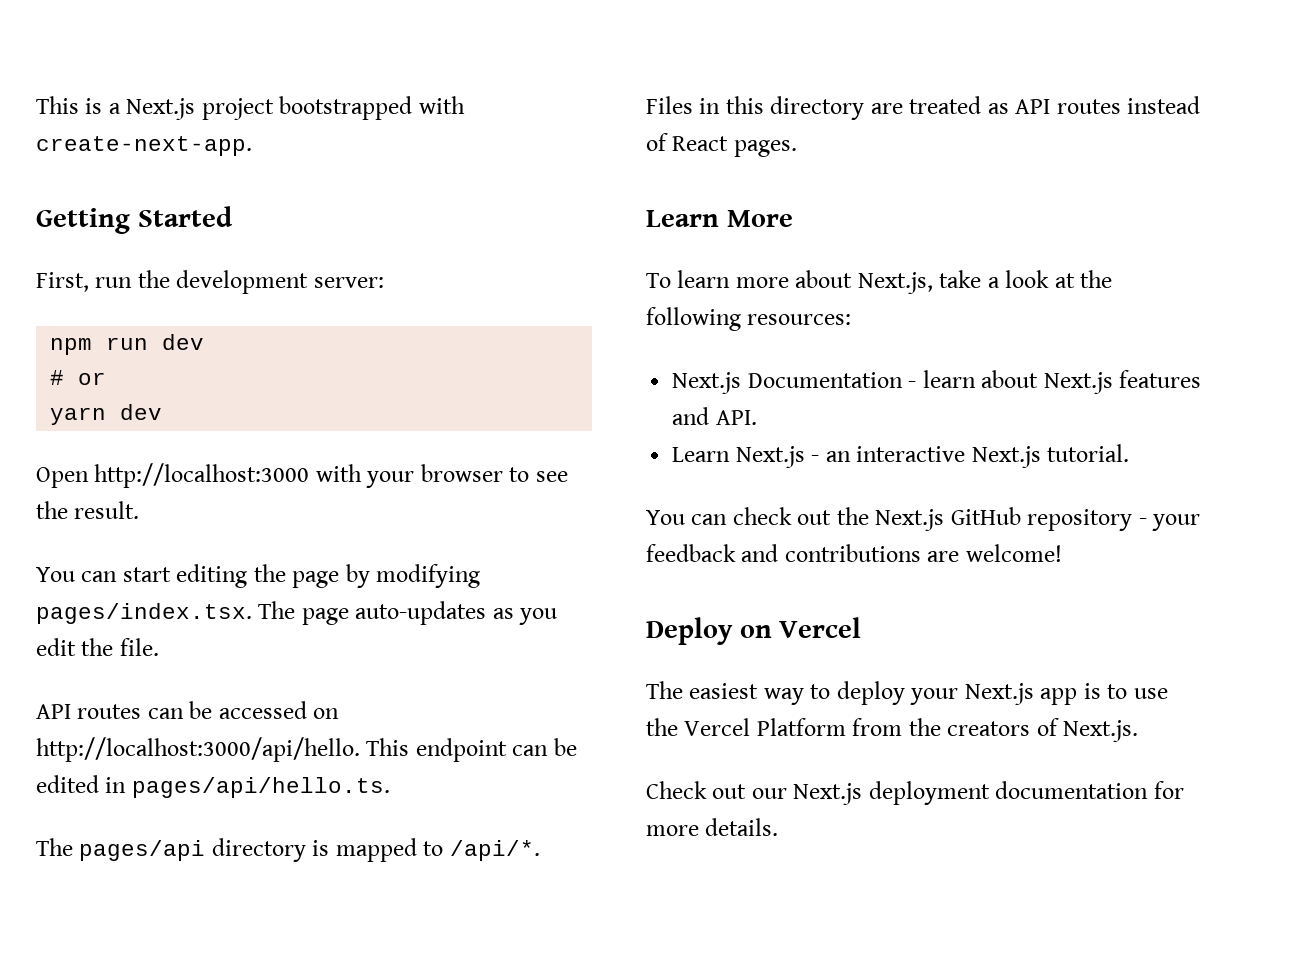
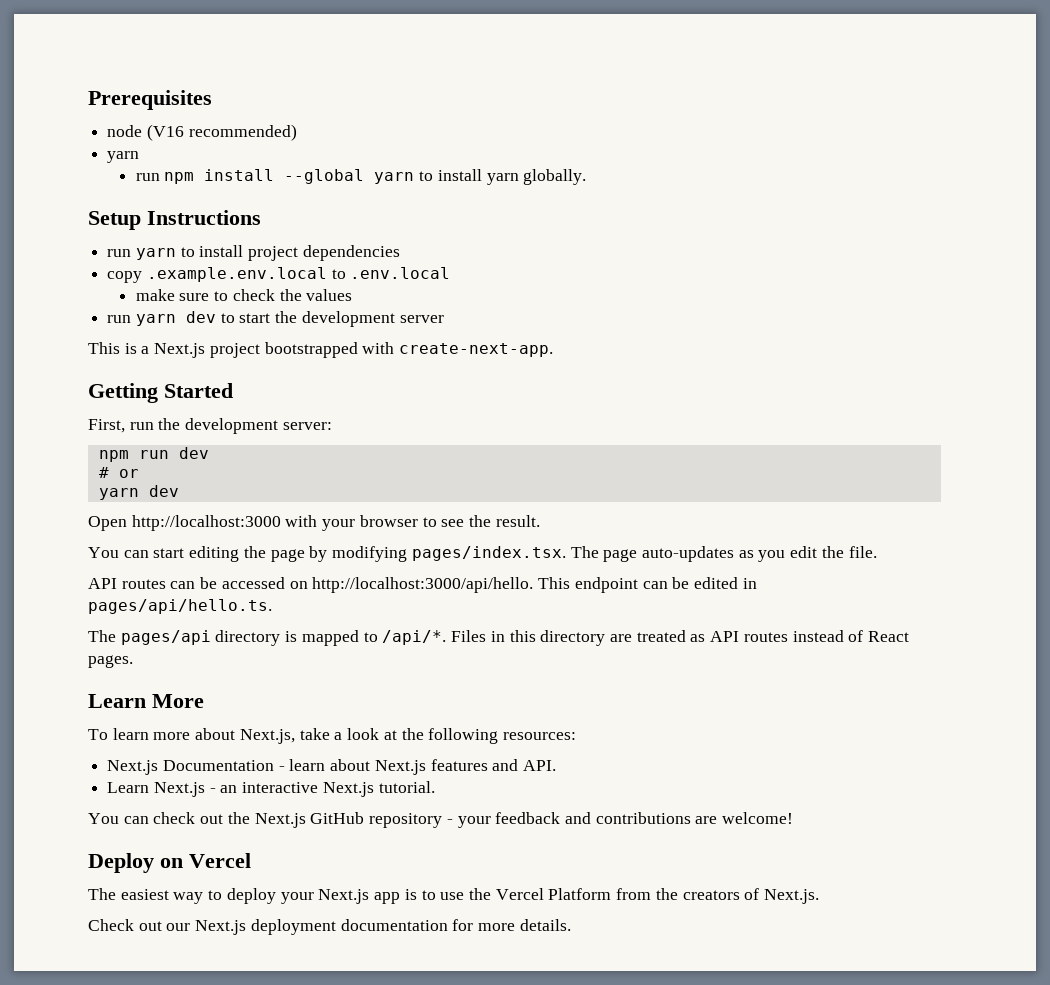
+ Prerequisites
+ node (V16 recommended)
+ yarn
+ run npm install --global yarn to install yarn globally.
+ Setup Instructions
+ run yarn to install project dependencies
+ copy .example.env.local to .env.local
+ make sure to check the values
+ run yarn dev to start the development server

